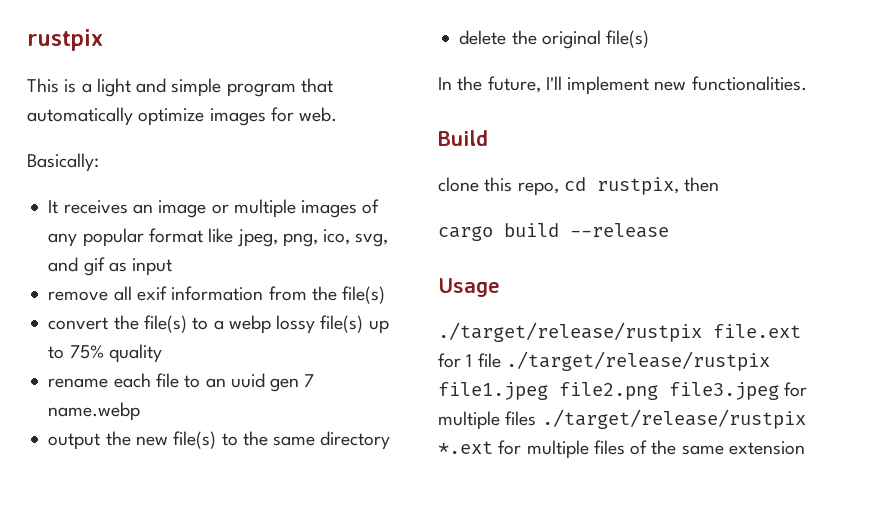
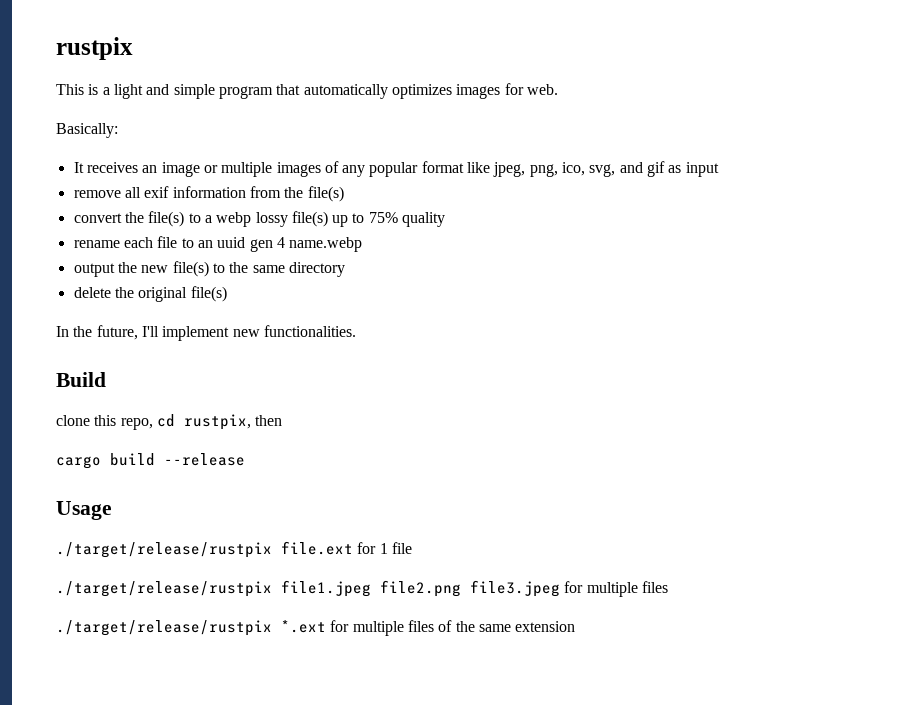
- This is a light and simple program that automatically optimize images for web.
+ This is a light and simple program that automatically optimizes images for web.
- rename each file to an uuid gen 7 name.webp
+ rename each file to an uuid gen 4 name.webp
- ./target/release/rustpix file.ext for 1 file ./target/release/rustpix file1.jpeg file2.png file3.jpeg for multiple files ./target/release/rustpix *.ext for multiple files of the same extension
+ ./target/release/rustpix file.ext for 1 file
+ ./target/release/rustpix file1.jpeg file2.png file3.jpeg for multiple files
+ ./target/release/rustpix *.ext for multiple files of the same extension

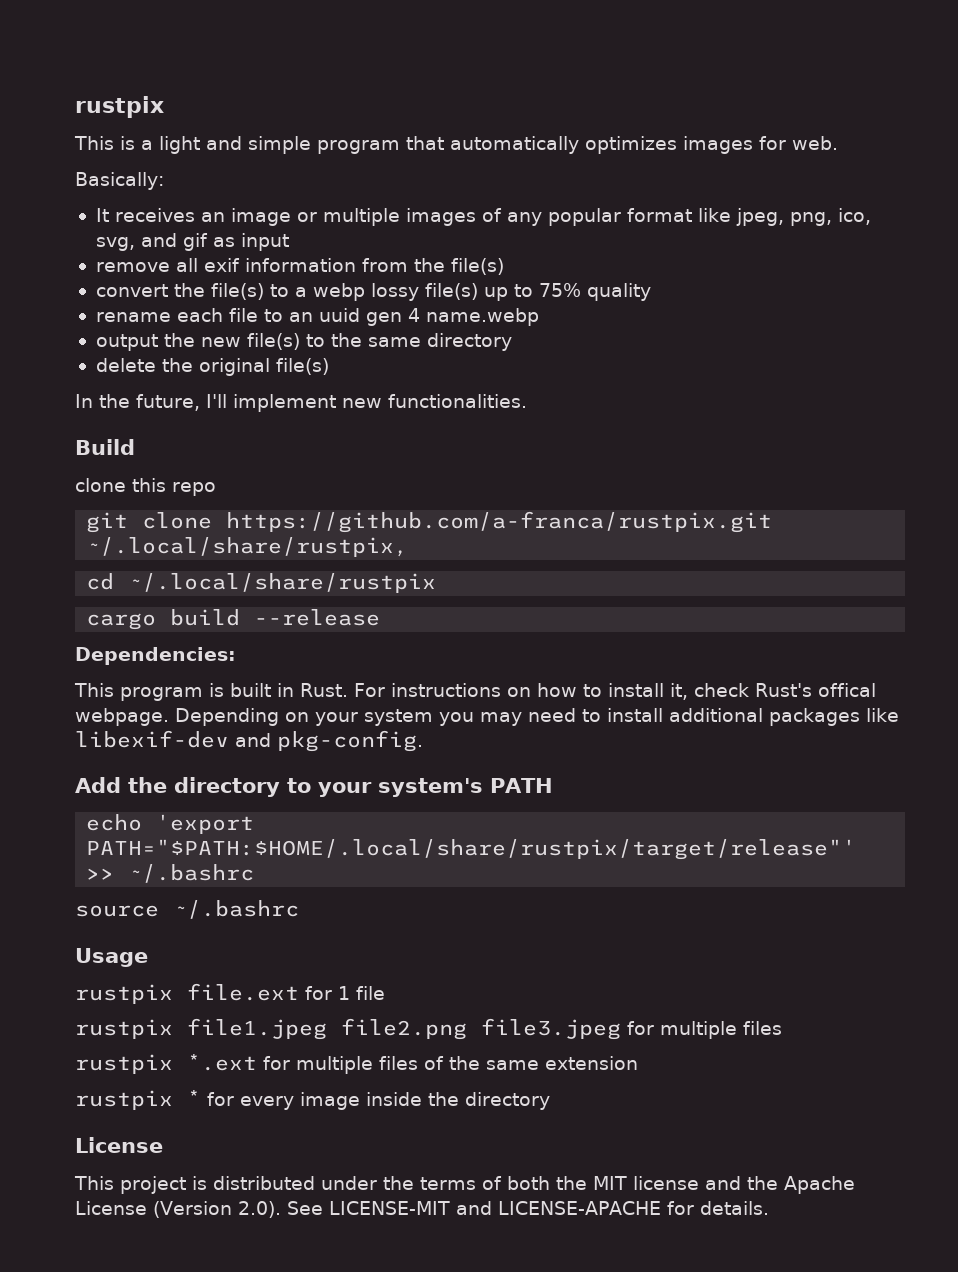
- clone this repo, cd rustpix, then
+ clone this repo
+ git clone https://github.com/a-franca/rustpix.git ~/.local/share/rustpix,
+ cd ~/.local/share/rustpix
  cargo build --release
+ Dependencies:
+ This program is built in Rust. For instructions on how to install it, check Rust's offical webpage. Depending on your system you may need to install additional packages like libexif-dev and pkg-config.
+ Add the directory to your system's PATH
+ echo 'export PATH="$PATH:$HOME/.local/share/rustpix/target/release"' >> ~/.bashrc
+ source ~/.bashrc
- ./target/release/rustpix file.ext for 1 file
+ rustpix file.ext for 1 file
- ./target/release/rustpix file1.jpeg file2.png file3.jpeg for multiple files
+ rustpix file1.jpeg file2.png file3.jpeg for multiple files
- ./target/release/rustpix *.ext for multiple files of the same extension
+ rustpix *.ext for multiple files of the same extension
+ rustpix * for every image inside the directory
+ License
+ This project is distributed under the terms of both the MIT license and the Apache License (Version 2.0). See LICENSE-MIT and LICENSE-APACHE for details.

